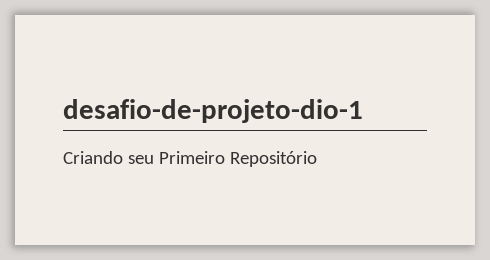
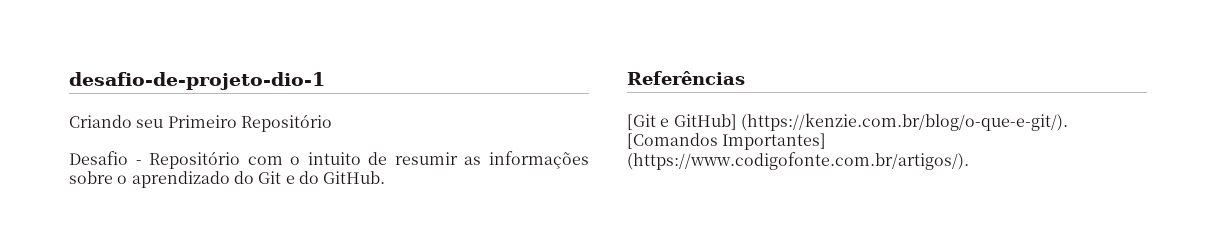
+ Desafio - Repositório com o intuito de resumir as informações sobre o aprendizado do Git e do GitHub.
+ Referências
+ [Git e GitHub] (https://kenzie.com.br/blog/o-que-e-git/). [Comandos Importantes] (https://www.codigofonte.com.br/artigos/).

